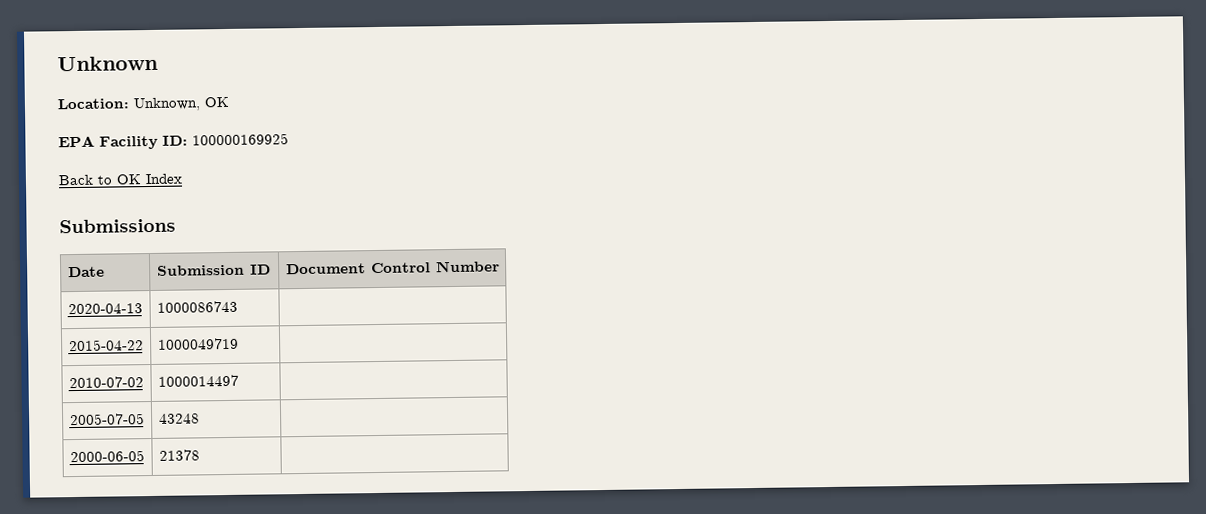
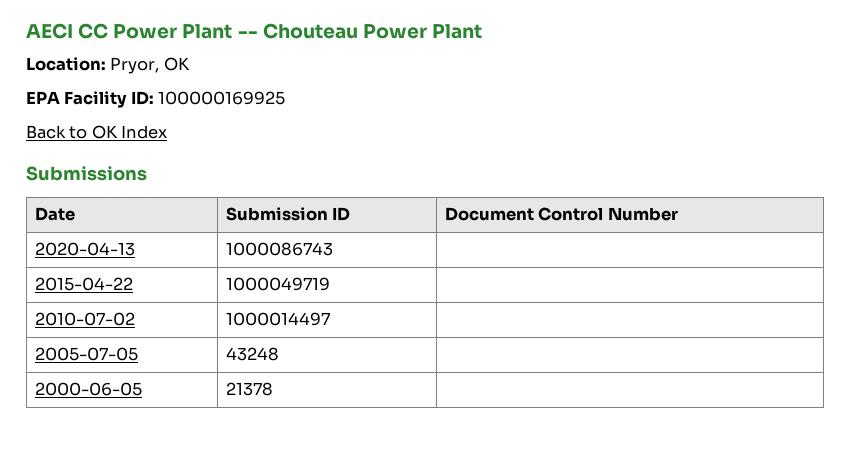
- Unknown
+ AECI CC Power Plant -- Chouteau Power Plant
- Location: Unknown, OK
+ Location: Pryor, OK

